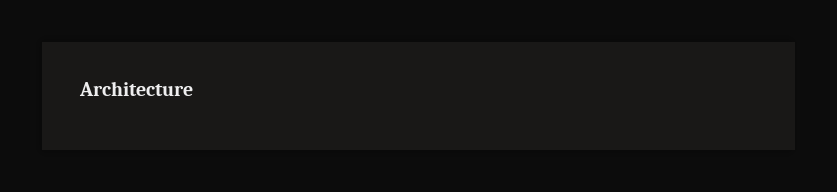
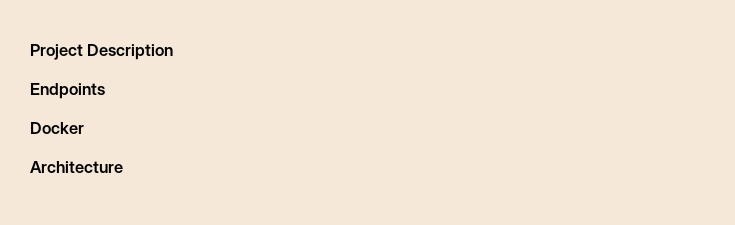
+ Project Description
+ Endpoints
+ Docker

